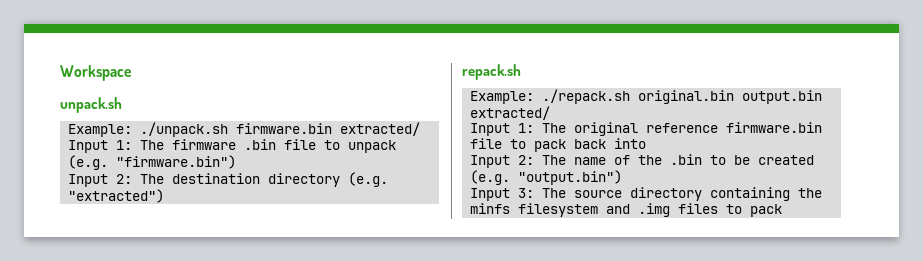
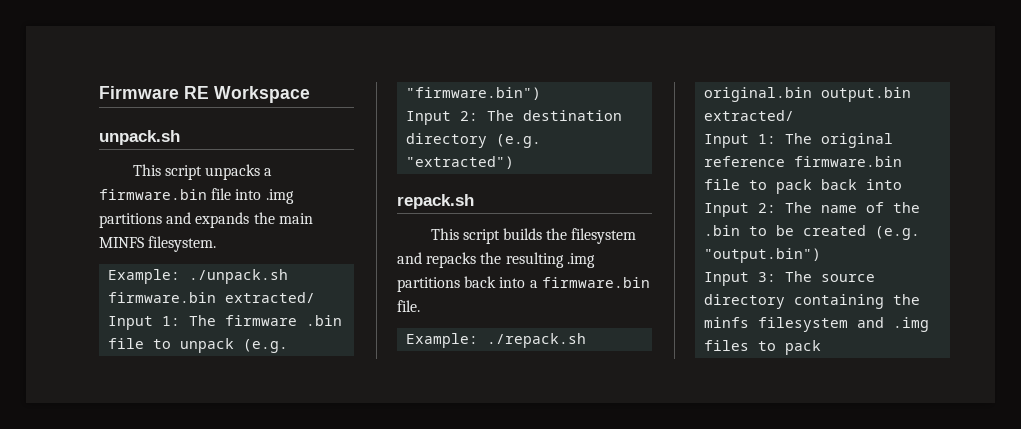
- Workspace
+ Firmware RE Workspace
+ This script unpacks a firmware.bin file into .img partitions and expands the main MINFS filesystem.
+ This script builds the filesystem and repacks the resulting .img partitions back into a firmware.bin file.

